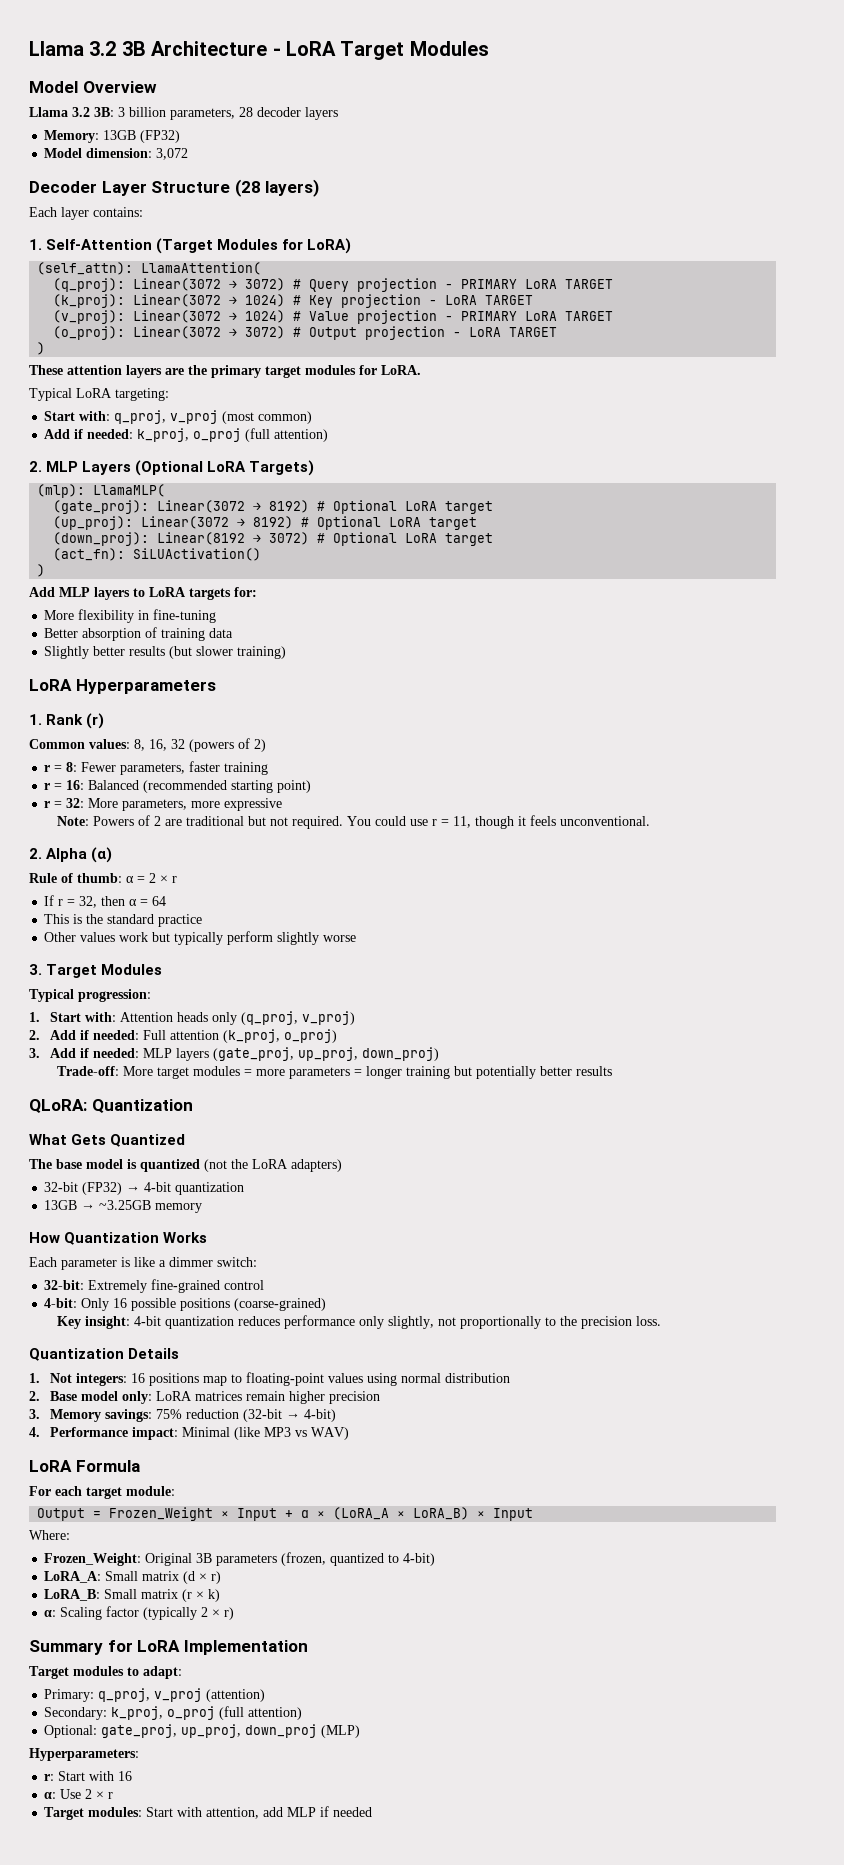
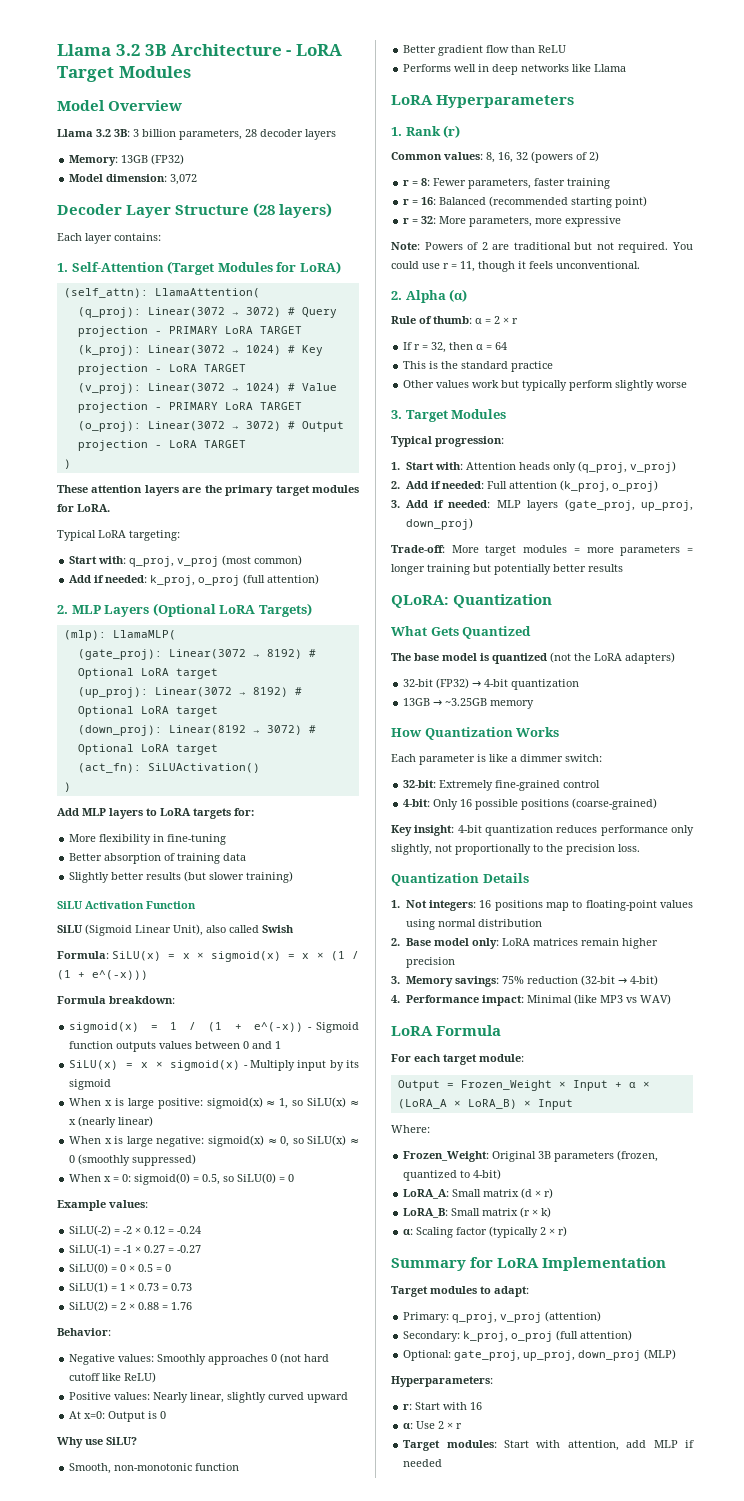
+ SiLU Activation Function
+ SiLU (Sigmoid Linear Unit), also called Swish
+ Formula: SiLU(x) = x × sigmoid(x) = x × (1 / (1 + e^(-x)))
+ Formula breakdown:
+ sigmoid(x) = 1 / (1 + e^(-x)) - Sigmoid function outputs values between 0 and 1
+ SiLU(x) = x × sigmoid(x) - Multiply input by its sigmoid
+ When x is large positive: sigmoid(x) ≈ 1, so SiLU(x) ≈ x (nearly linear)
+ When x is large negative: sigmoid(x) ≈ 0, so SiLU(x) ≈ 0 (smoothly suppressed)
+ When x = 0: sigmoid(0) = 0.5, so SiLU(0) = 0
+ Example values:
+ SiLU(-2) = -2 × 0.12 = -0.24
+ SiLU(-1) = -1 × 0.27 = -0.27
+ SiLU(0) = 0 × 0.5 = 0
+ SiLU(1) = 1 × 0.73 = 0.73
+ SiLU(2) = 2 × 0.88 = 1.76
+ Behavior:
+ Negative values: Smoothly approaches 0 (not hard cutoff like ReLU)
+ Positive values: Nearly linear, slightly curved upward
+ At x=0: Output is 0
+ Why use SiLU?
+ Smooth, non-monotonic function
+ Better gradient flow than ReLU
+ Performs well in deep networks like Llama

